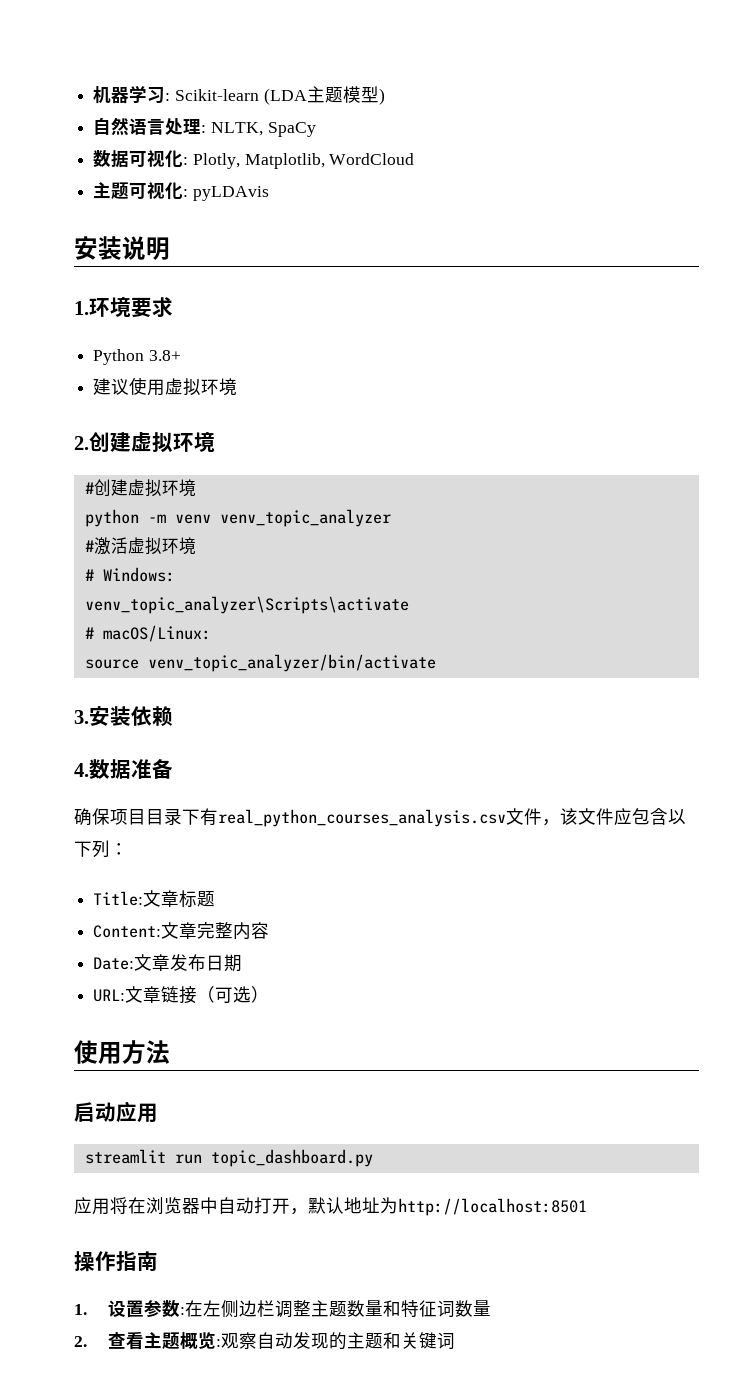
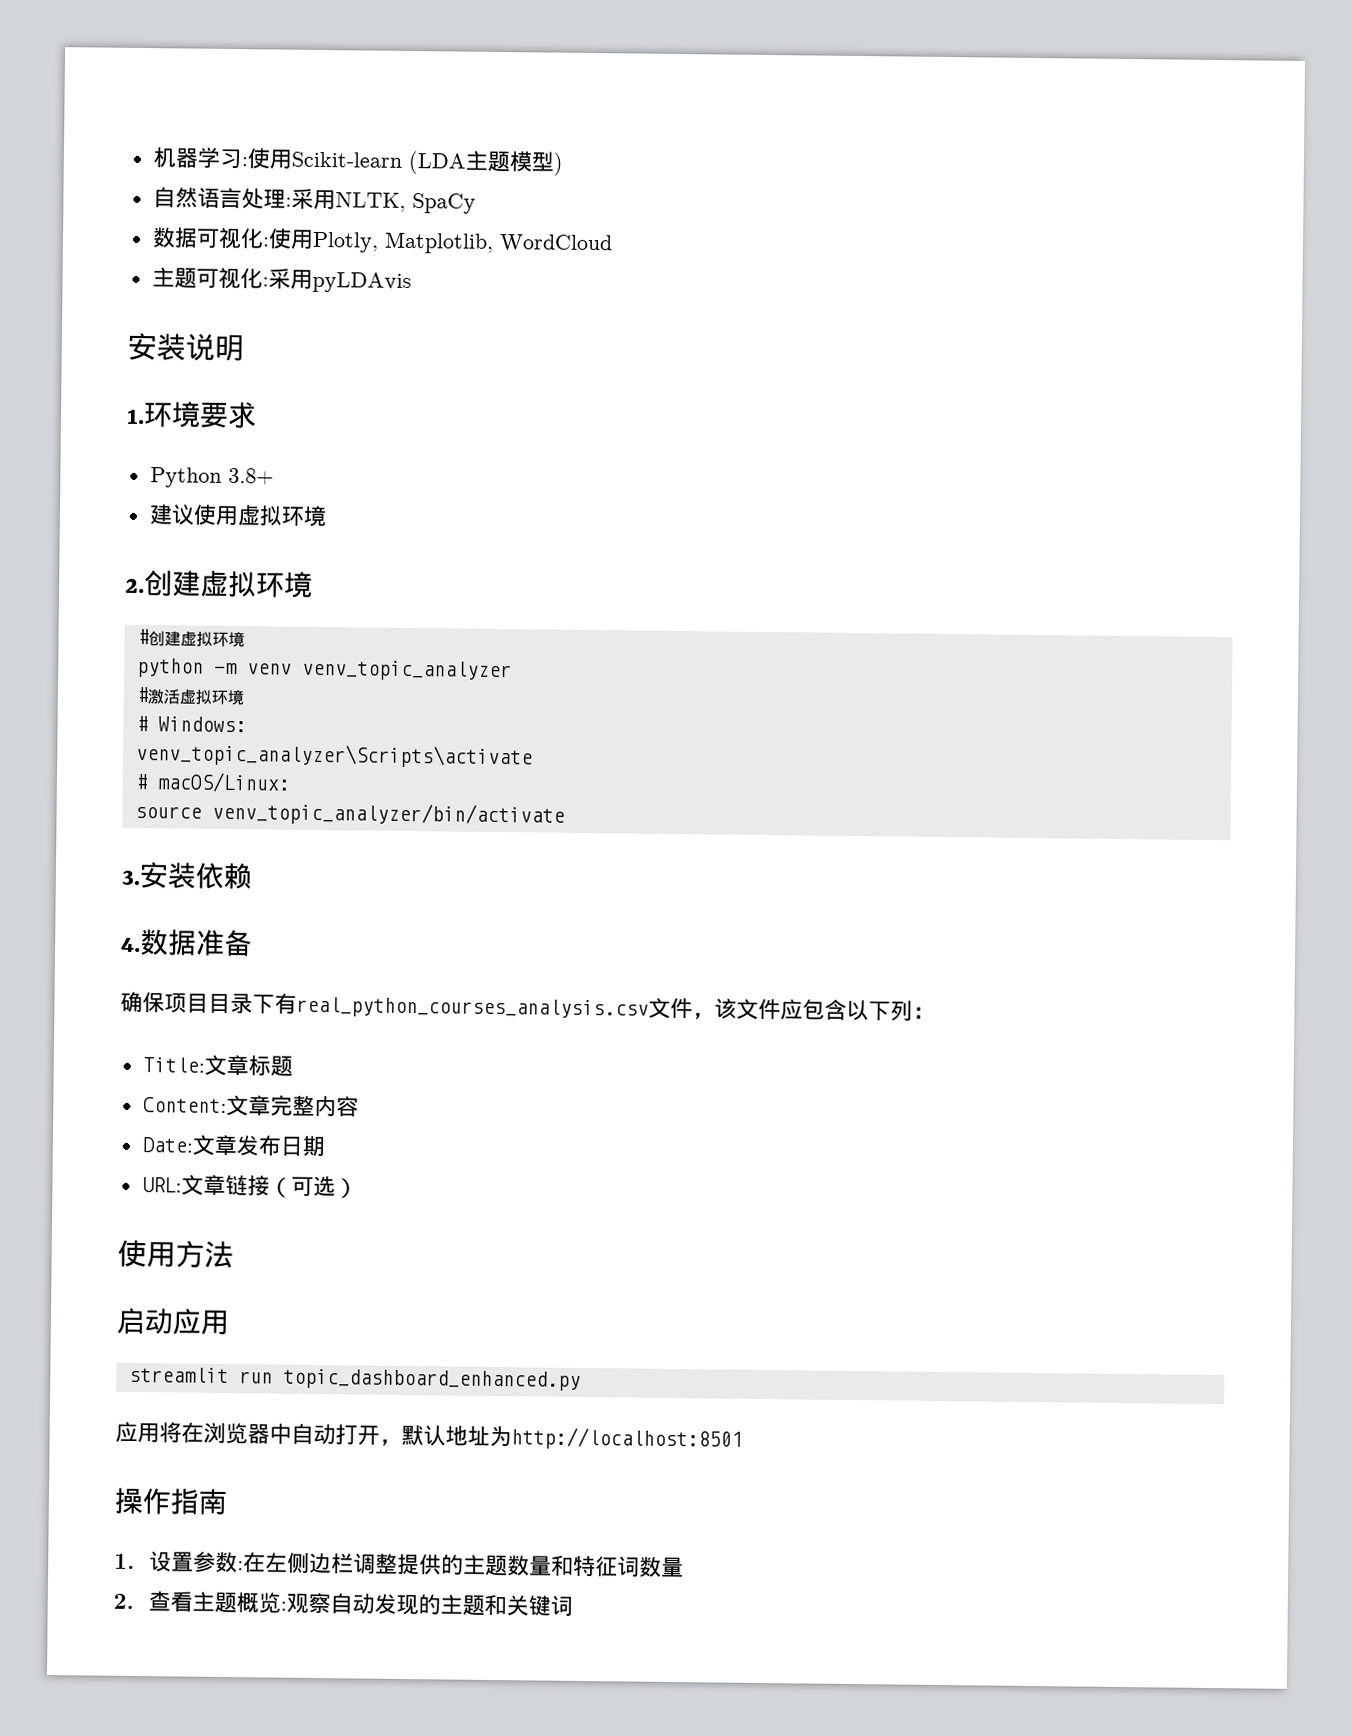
- 机器学习: Scikit-learn (LDA主题模型)
+ 机器学习:使用Scikit-learn (LDA主题模型)
- 自然语言处理: NLTK, SpaCy
+ 自然语言处理:采用NLTK, SpaCy
- 数据可视化: Plotly, Matplotlib, WordCloud
+ 数据可视化:使用Plotly, Matplotlib, WordCloud
- 主题可视化: pyLDAvis
+ 主题可视化:采用pyLDAvis
- streamlit run topic_dashboard.py
+ streamlit run topic_dashboard_enhanced.py
- 1.设置参数:在左侧边栏调整主题数量和特征词数量
+ 1.设置参数:在左侧边栏调整提供的主题数量和特征词数量

